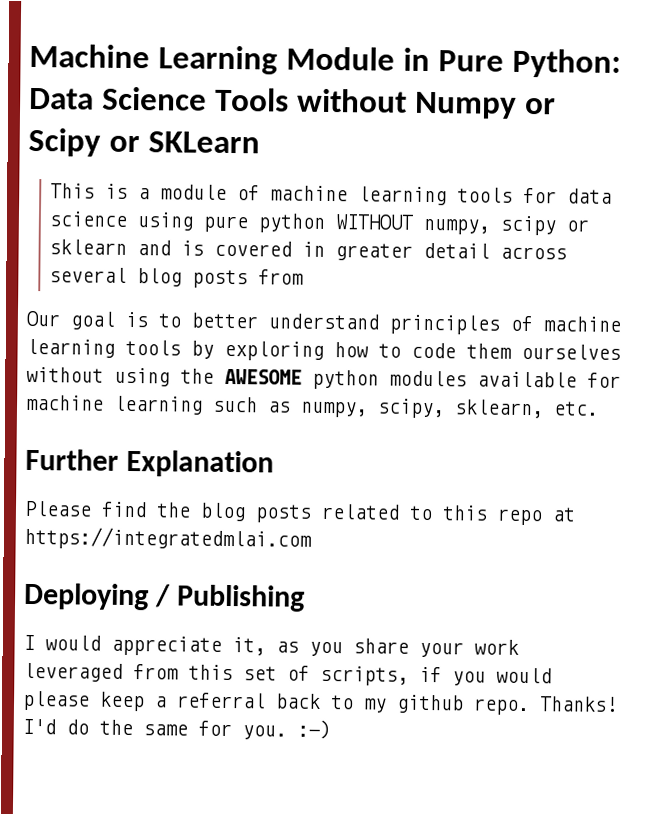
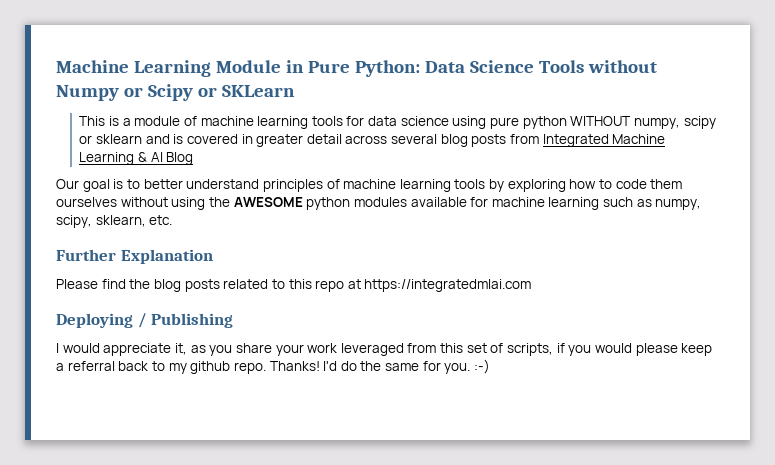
- This is a module of machine learning tools for data science using pure python WITHOUT numpy, scipy or sklearn and is covered in greater detail across several blog posts from
+ This is a module of machine learning tools for data science using pure python WITHOUT numpy, scipy or sklearn and is covered in greater detail across several blog posts from Integrated Machine Learning & AI Blog

